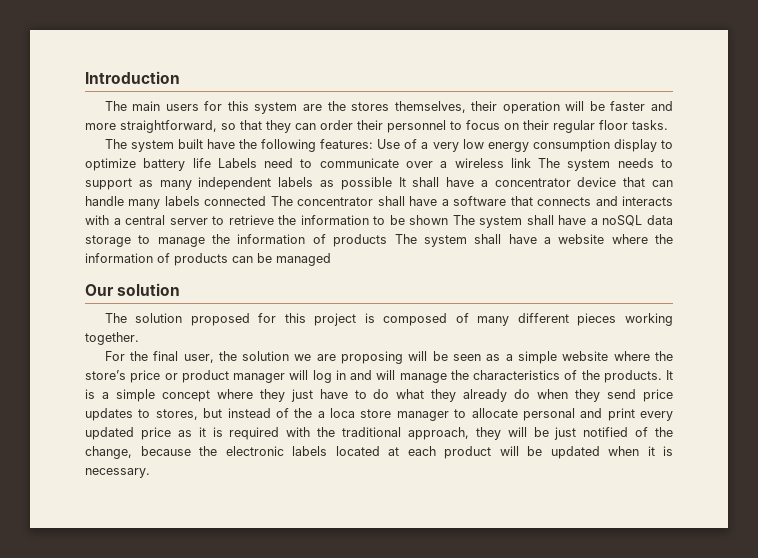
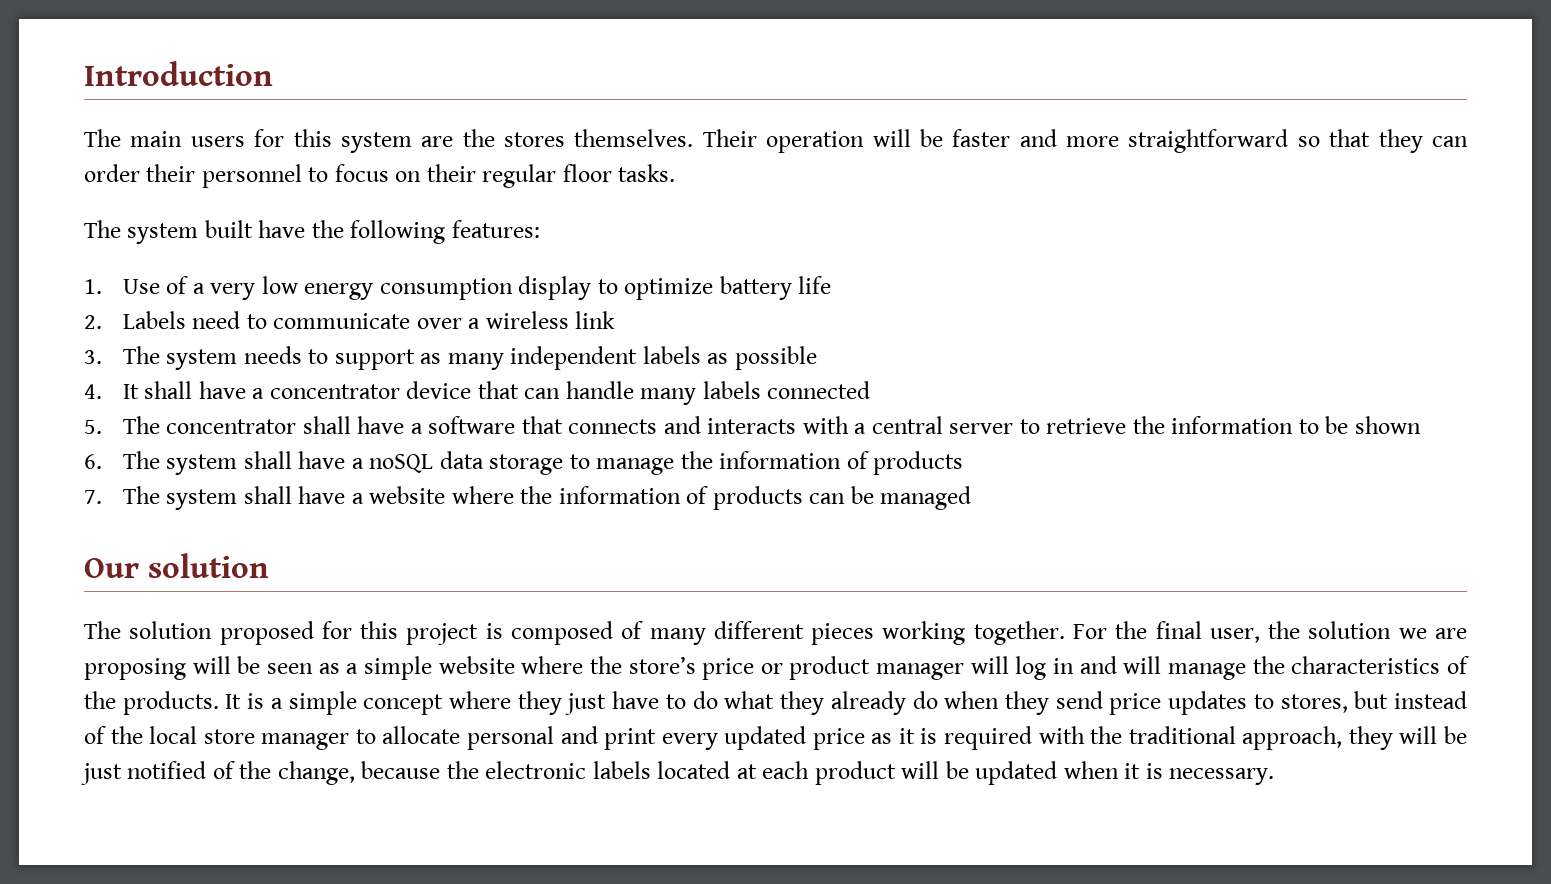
- The main users for this system are the stores themselves, their operation will be faster and more straightforward, so that they can order their personnel to focus on their regular floor tasks.
+ The main users for this system are the stores themselves. Their operation will be faster and more straightforward so that they can order their personnel to focus on their regular floor tasks.
- The system built have the following features: Use of a very low energy consumption display to optimize battery life Labels need to communicate over a wireless link The system needs to support as many independent labels as possible It shall have a concentrator device that can handle many labels connected The concentrator shall have a software that connects and interacts with a central server to retrieve the information to be shown The system shall have a noSQL data storage to manage the information of products The system shall have a website where the information of products can be managed
+ The system built have the following features:
+ 1. Use of a very low energy consumption display to optimize battery life
+ 2. Labels need to communicate over a wireless link
+ 3. The system needs to support as many independent labels as possible
+ 4. It shall have a concentrator device that can handle many labels connected
+ 5. The concentrator shall have a software that connects and interacts with a central server to retrieve the information to be shown
+ 6. The system shall have a noSQL data storage to manage the information of products
+ 7. The system shall have a website where the information of products can be managed
- The solution proposed for this project is composed of many different pieces working together.
- For the final user, the solution we are proposing will be seen as a simple website where the store’s price or product manager will log in and will manage the characteristics of the products.
+ The solution proposed for this project is composed of many different pieces working together. For the final user, the solution we are proposing will be seen as a simple website where the store’s price or product manager will log in and will manage the characteristics of the products.
- It is a simple concept where they just have to do what they already do when they send price updates to stores, but instead of the a loca store manager to allocate personal and print every updated price as it is required with the traditional approach, they will be just notified of the change, because the electronic labels located at each product will be updated when it is necessary.
+ It is a simple concept where they just have to do what they already do when they send price updates to stores, but instead of the local store manager to allocate personal and print every updated price as it is required with the traditional approach, they will be just notified of the change, because the electronic labels located at each product will be updated when it is necessary.

